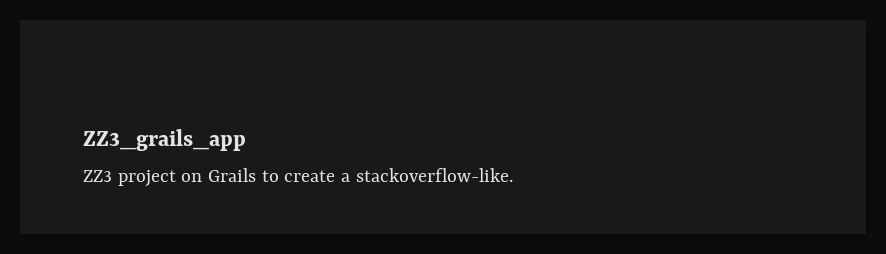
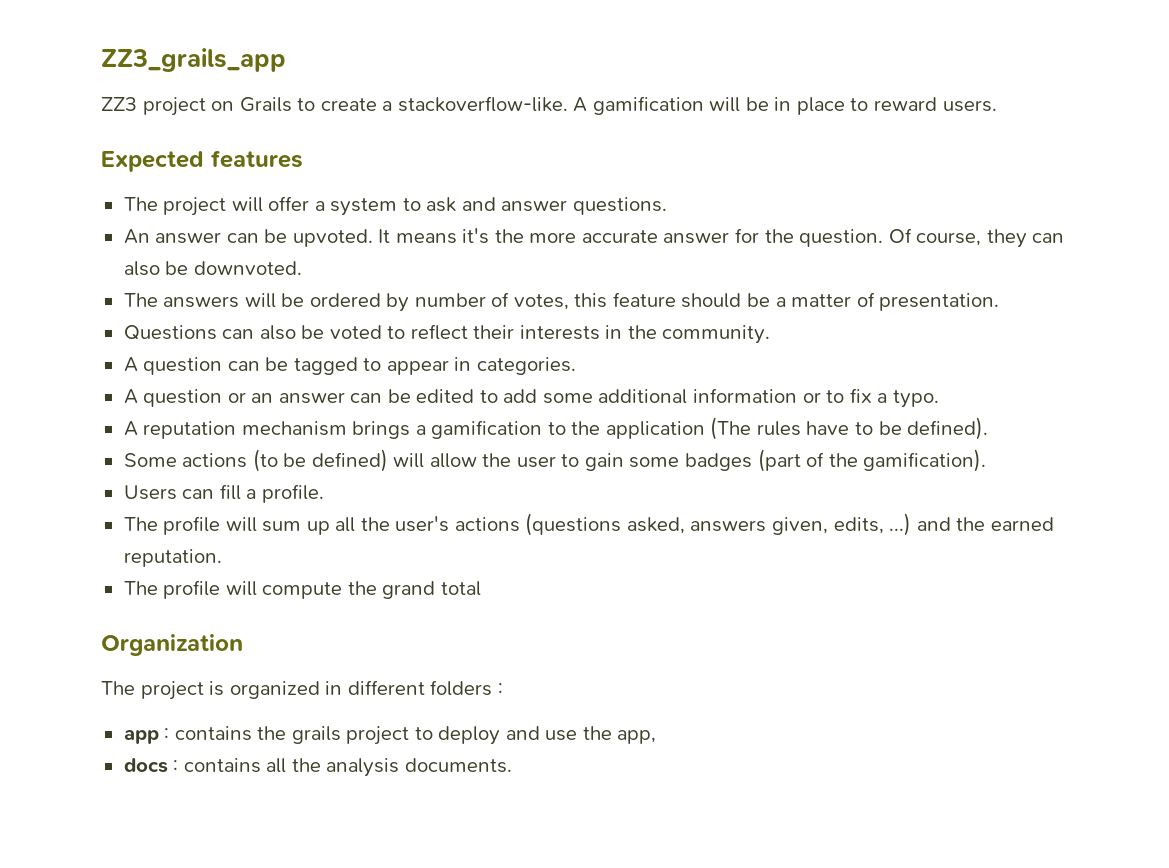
+ A gamification will be in place to reward users.
+ Expected features
+ The project will offer a system to ask and answer questions.
+ An answer can be upvoted. It means it's the more accurate answer for the question. Of course, they can also be downvoted.
+ The answers will be ordered by number of votes, this feature should be a matter of presentation.
+ Questions can also be voted to reflect their interests in the community.
+ A question can be tagged to appear in categories.
+ A question or an answer can be edited to add some additional information or to fix a typo.
+ A reputation mechanism brings a gamification to the application (The rules have to be defined).
+ Some actions (to be defined) will allow the user to gain some badges (part of the gamification).
+ Users can fill a profile.
+ The profile will sum up all the user's actions (questions asked, answers given, edits, ...) and the earned reputation.
+ The profile will compute the grand total
+ Organization
+ The project is organized in different folders :
+ app : contains the grails project to deploy and use the app,
+ docs : contains all the analysis documents.

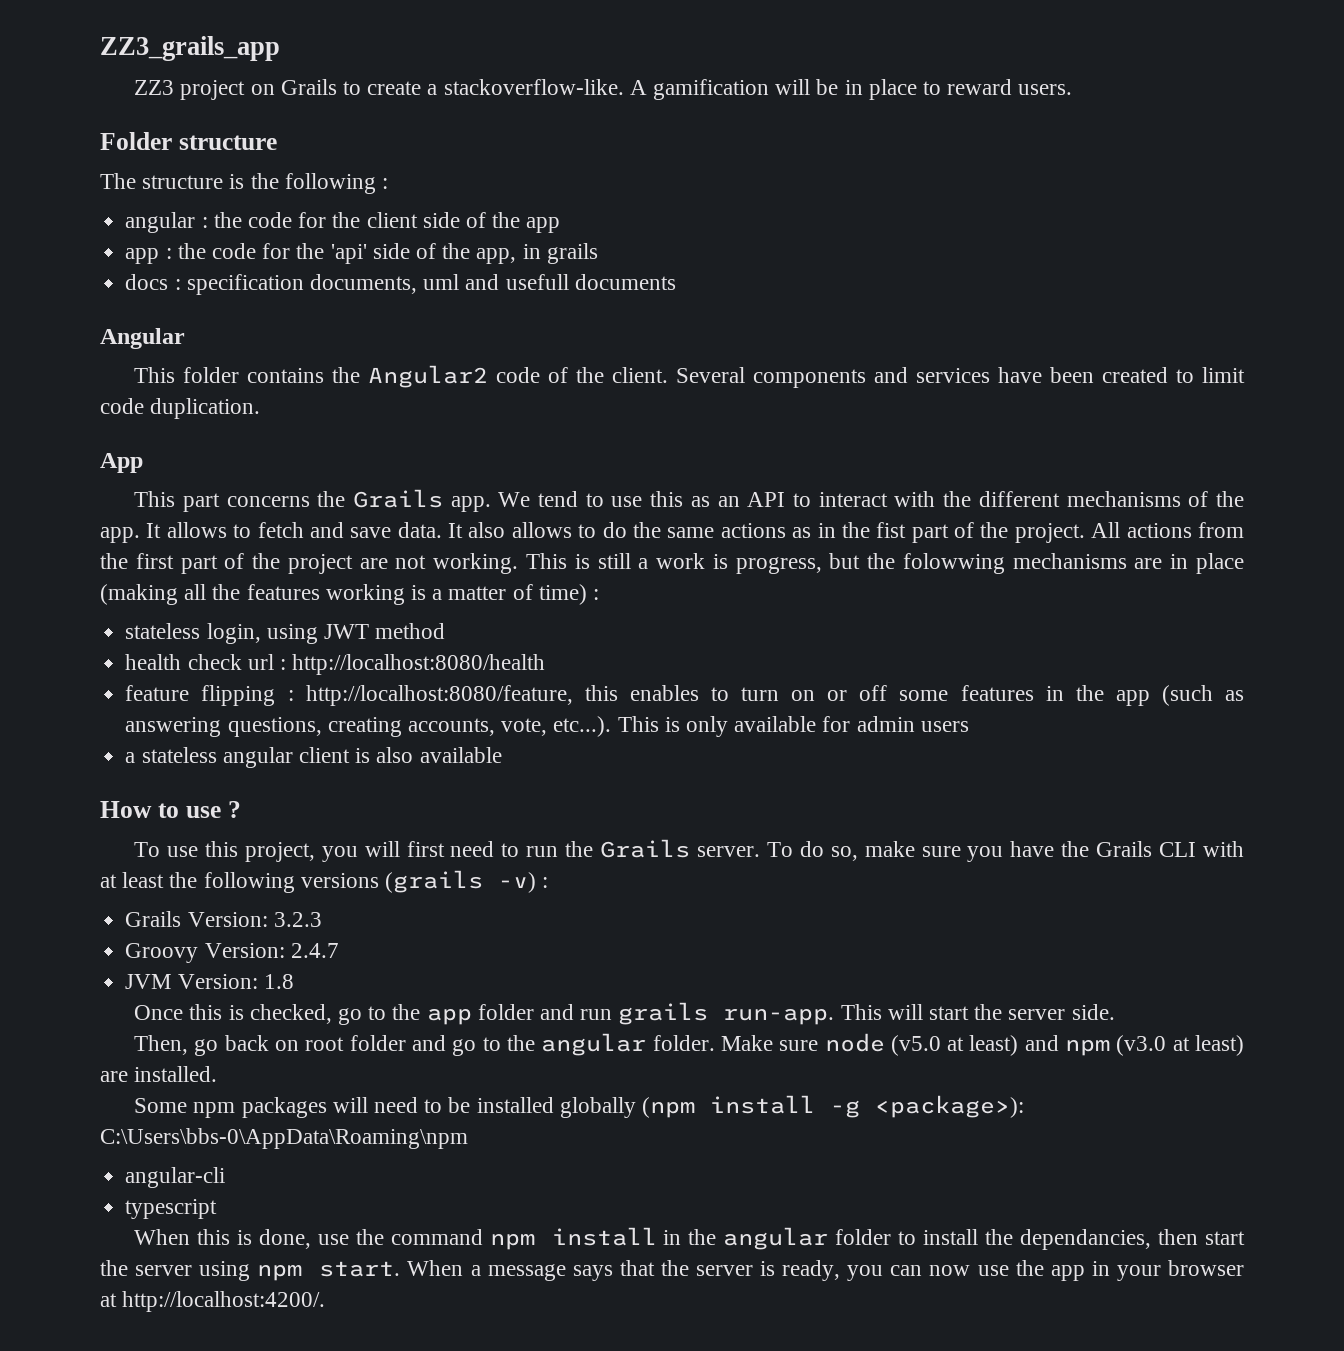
- Expected features
- The project will offer a system to ask and answer questions.
- An answer can be upvoted. It means it's the more accurate answer for the question. Of course, they can also be downvoted.
- The answers will be ordered by number of votes, this feature should be a matter of presentation.
- Questions can also be voted to reflect their interests in the community.
- A question can be tagged to appear in categories.
- A question or an answer can be edited to add some additional information or to fix a typo.
- A reputation mechanism brings a gamification to the application (The rules have to be defined).
- Some actions (to be defined) will allow the user to gain some badges (part of the gamification).
- Users can fill a profile.
- The profile will sum up all the user's actions (questions asked, answers given, edits, ...) and the earned reputation.
- The profile will compute the grand total
- Organization
- The project is organized in different folders :
- app : contains the grails project to deploy and use the app,
- docs : contains all the analysis documents.
+ Folder structure
+ The structure is the following :
+ angular : the code for the client side of the app
+ app : the code for the 'api' side of the app, in grails
+ docs : specification documents, uml and usefull documents
+ Angular
+ This folder contains the Angular2 code of the client. Several components and services have been created to limit code duplication.
+ App
+ This part concerns the Grails app. We tend to use this as an API to interact with the different mechanisms of the app. It allows to fetch and save data. It also allows to do the same actions as in the fist part of the project. All actions from the first part of the project are not working. This is still a work is progress, but the folowwing mechanisms are in place (making all the features working is a matter of time) :
+ stateless login, using JWT method
+ health check url : http://localhost:8080/health
+ feature flipping : http://localhost:8080/feature, this enables to turn on or off some features in the app (such as answering questions, creating accounts, vote, etc...). This is only available for admin users
+ a stateless angular client is also available
+ How to use ?
+ To use this project, you will first need to run the Grails server. To do so, make sure you have the Grails CLI with at least the following versions (grails -v) :
+ Grails Version: 3.2.3
+ Groovy Version: 2.4.7
+ JVM Version: 1.8
+ Once this is checked, go to the app folder and run grails run-app. This will start the server side.
+ Then, go back on root folder and go to the angular folder. Make sure node (v5.0 at least) and npm (v3.0 at least) are installed.
+ Some npm packages will need to be installed globally (npm install -g <package>): C:\Users\bbs-0\AppData\Roaming\npm
+ angular-cli
+ typescript
+ When this is done, use the command npm install in the angular folder to install the dependancies, then start the server using npm start. When a message says that the server is ready, you can now use the app in your browser at http://localhost:4200/.

